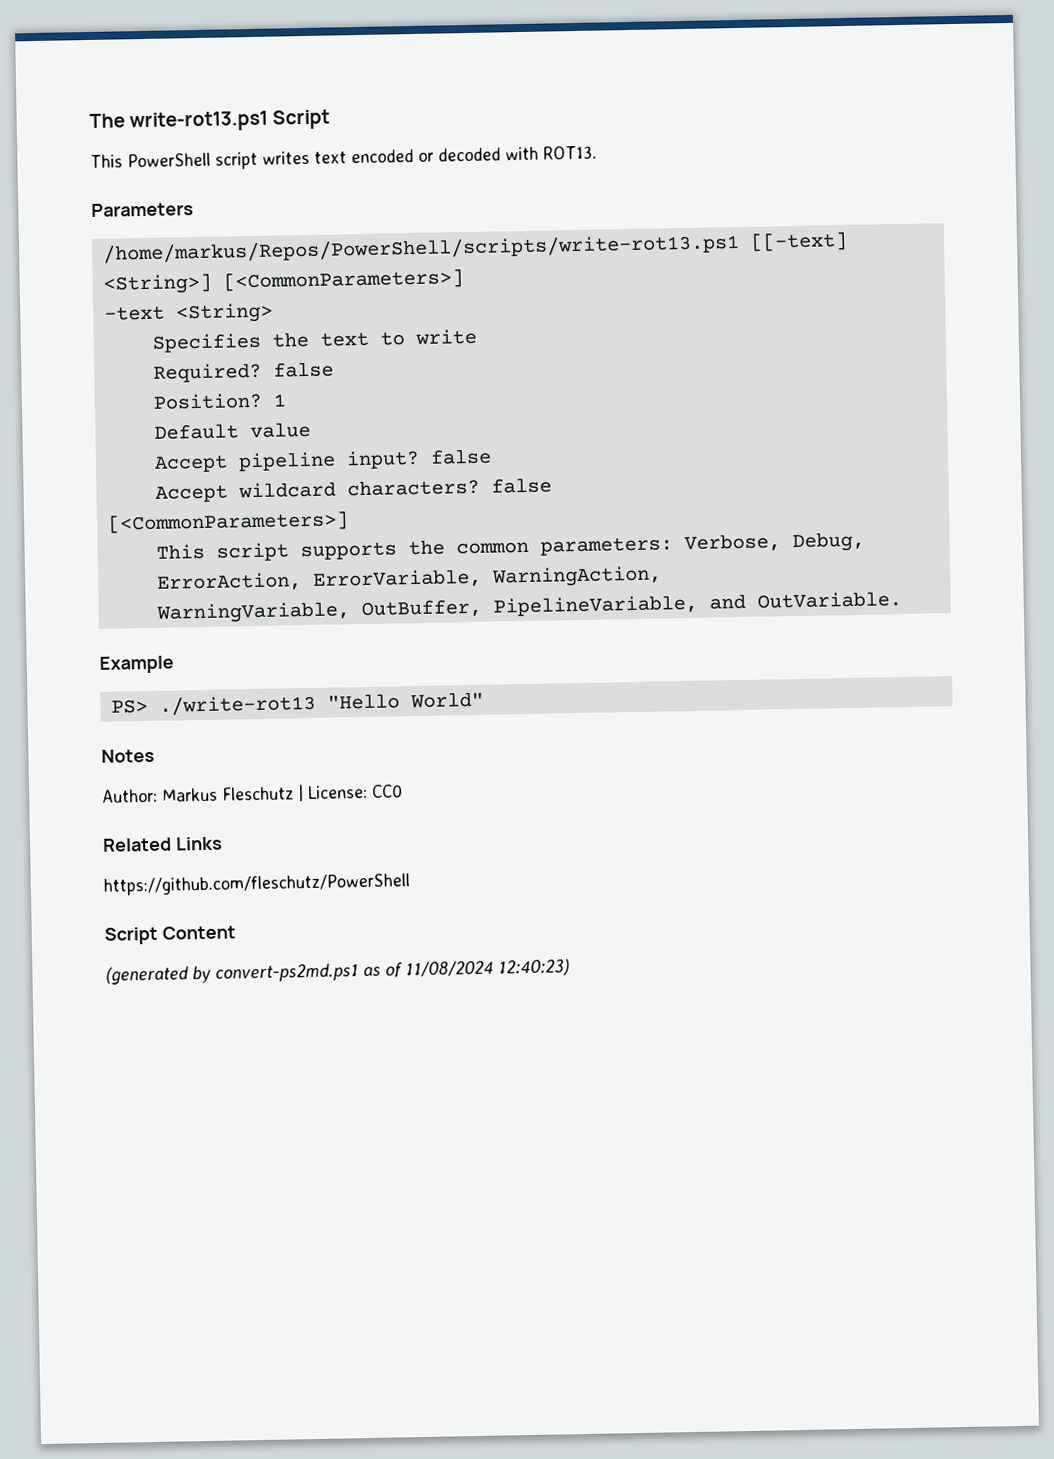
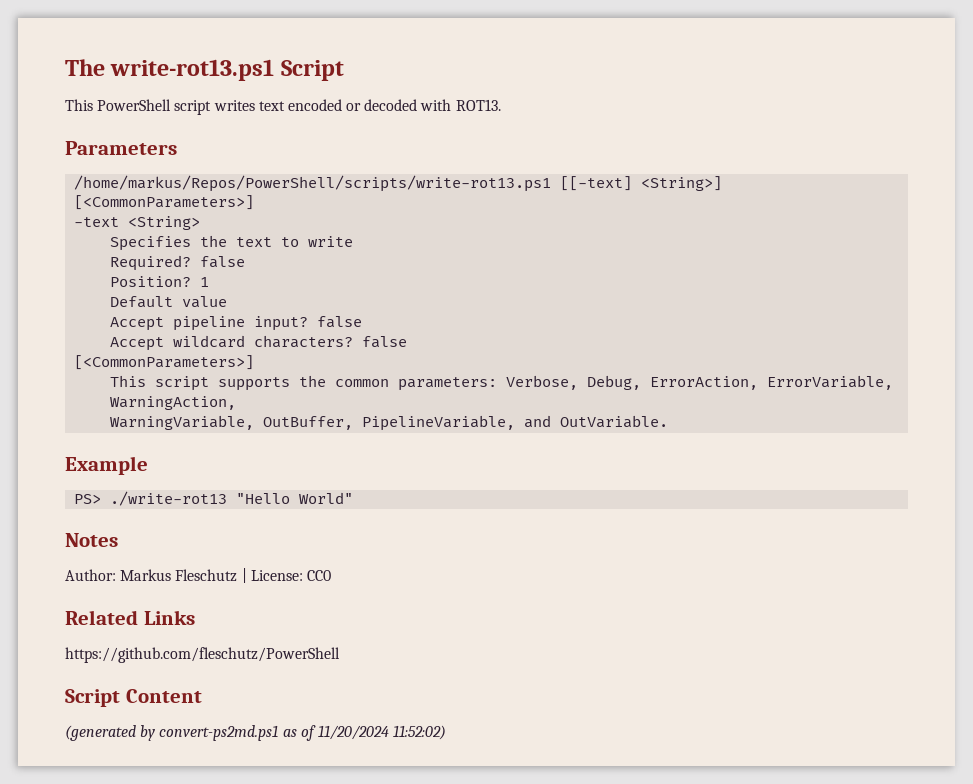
- (generated by convert-ps2md.ps1 as of 11/08/2024 12:40:23)
+ (generated by convert-ps2md.ps1 as of 11/20/2024 11:52:02)

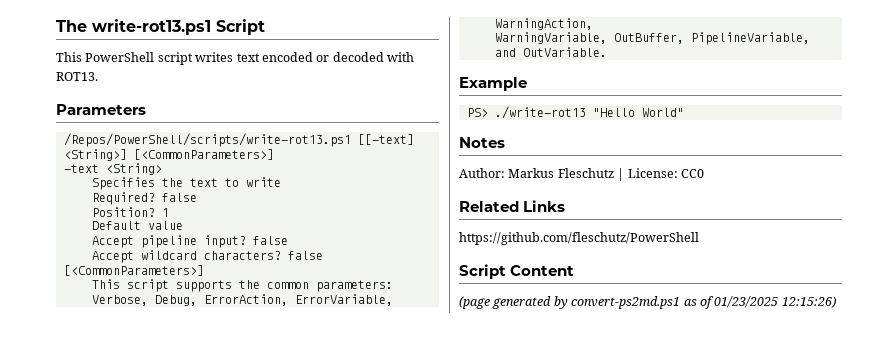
- /home/markus/Repos/PowerShell/scripts/write-rot13.ps1 [[-text] <String>] [<CommonParameters>]
+ /Repos/PowerShell/scripts/write-rot13.ps1 [[-text] <String>] [<CommonParameters>]
- (generated by convert-ps2md.ps1 as of 11/20/2024 11:52:02)
+ (page generated by convert-ps2md.ps1 as of 01/23/2025 12:15:26)

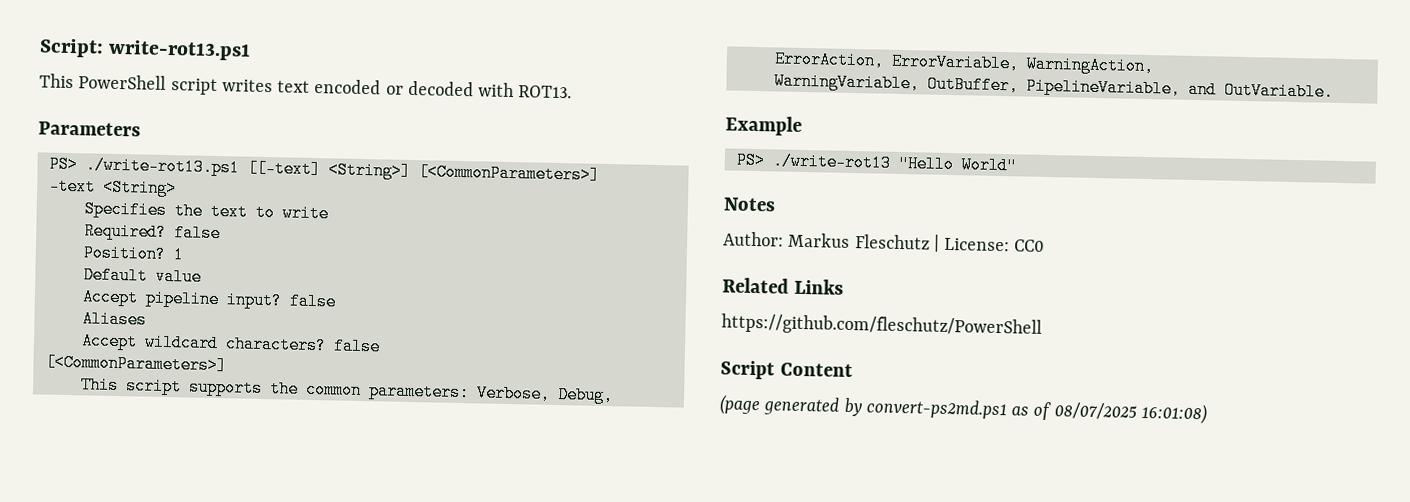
- The write-rot13.ps1 Script
+ Script: write-rot13.ps1
- /Repos/PowerShell/scripts/write-rot13.ps1 [[-text] <String>] [<CommonParameters>]
+ PS> ./write-rot13.ps1 [[-text] <String>] [<CommonParameters>]
+ Aliases
- (page generated by convert-ps2md.ps1 as of 01/23/2025 12:15:26)
+ (page generated by convert-ps2md.ps1 as of 08/07/2025 16:01:08)

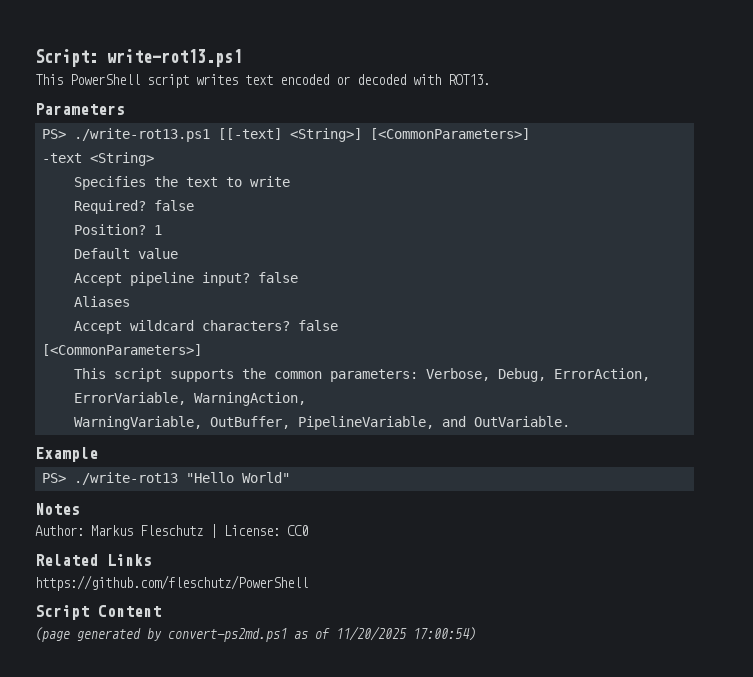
- (page generated by convert-ps2md.ps1 as of 08/07/2025 16:01:08)
+ (page generated by convert-ps2md.ps1 as of 11/20/2025 17:00:54)

